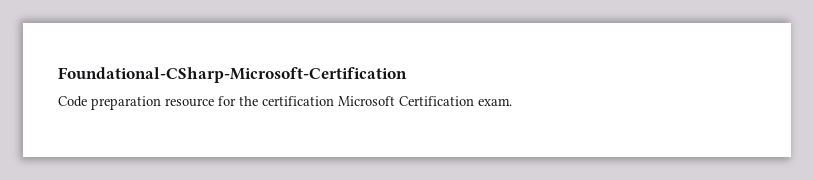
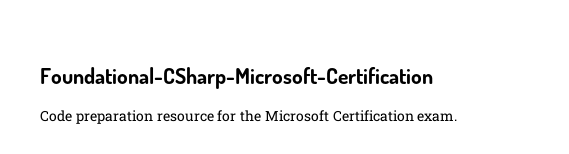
- Code preparation resource for the certification Microsoft Certification exam.
+ Code preparation resource for the Microsoft Certification exam.

